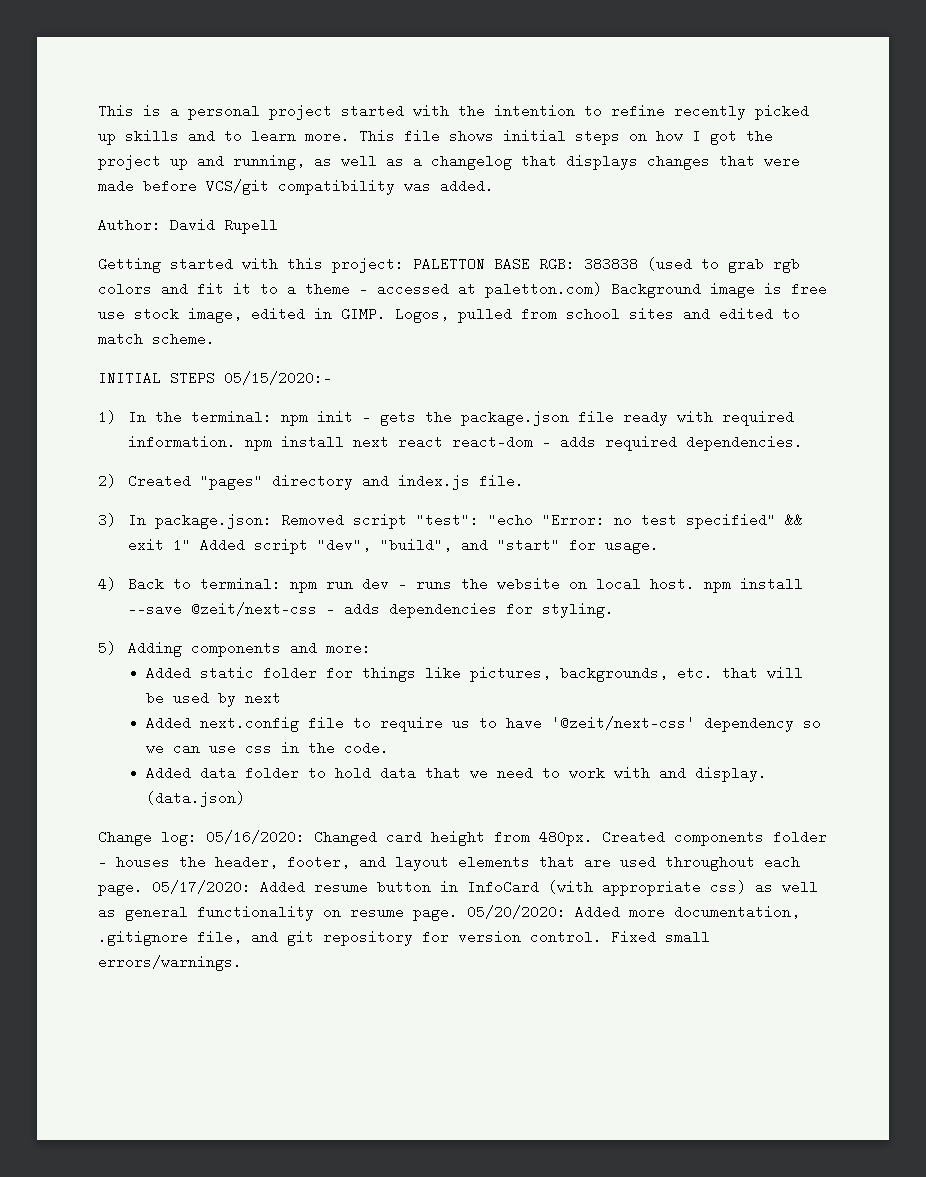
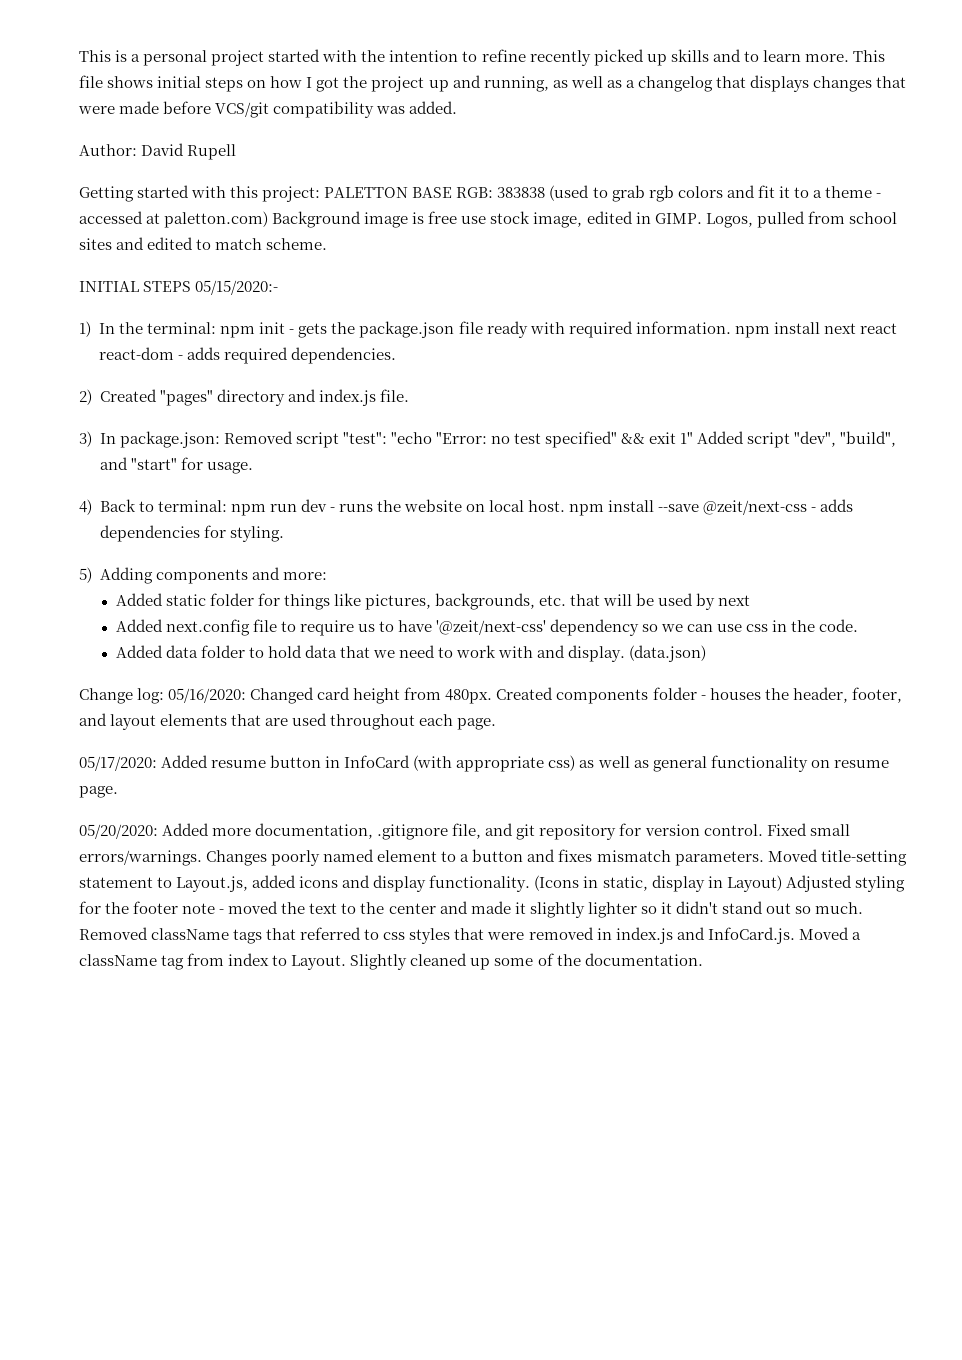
- Created components folder - houses the header, footer, and layout elements that are used throughout each page. 05/17/2020: Added resume button in InfoCard (with appropriate css) as well as general functionality on resume page. 05/20/2020: Added more documentation, .gitignore file, and git repository for version control.
+ Created components folder - houses the header, footer, and layout elements that are used throughout each page.
+ 05/17/2020: Added resume button in InfoCard (with appropriate css) as well as general functionality on resume page.
+ 05/20/2020: Added more documentation, .gitignore file, and git repository for version control.
+ Changes poorly named element to a button and fixes mismatch parameters. Moved title-setting statement to Layout.js, added icons and display functionality. (Icons in static, display in Layout) Adjusted styling for the footer note - moved the text to the center and made it slightly lighter so it didn't stand out so much. Removed className tags that referred to css styles that were removed in index.js and InfoCard.js. Moved a className tag from index to Layout. Slightly cleaned up some of the documentation.

